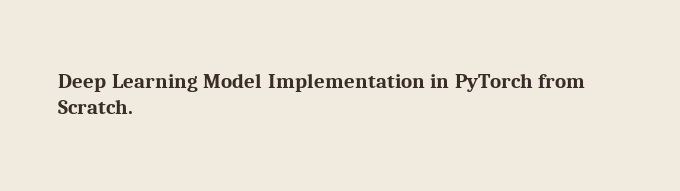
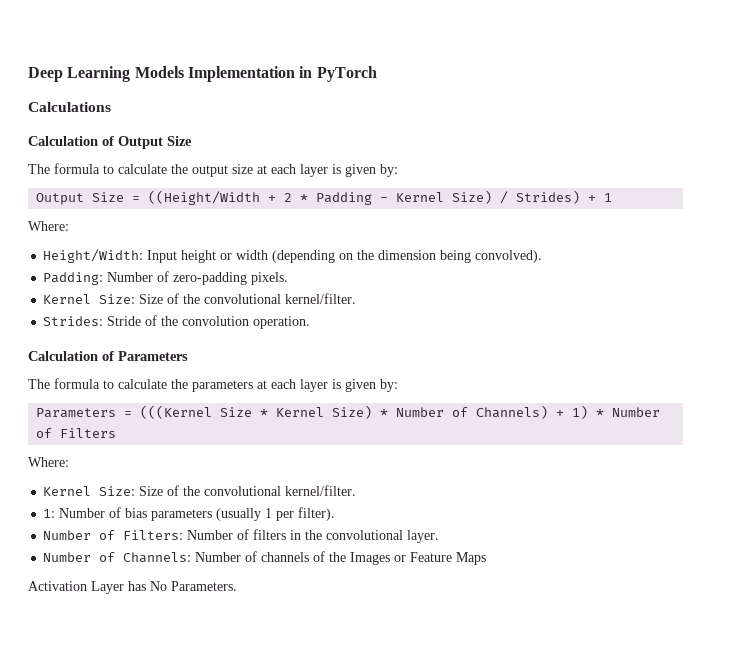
- Deep Learning Model Implementation in PyTorch from Scratch.
+ Deep Learning Models Implementation in PyTorch
+ Calculations
+ Calculation of Output Size
+ The formula to calculate the output size at each layer is given by:
+ Output Size = ((Height/Width + 2 * Padding - Kernel Size) / Strides) + 1
+ Where:
+ Height/Width: Input height or width (depending on the dimension being convolved).
+ Padding: Number of zero-padding pixels.
+ Kernel Size: Size of the convolutional kernel/filter.
+ Strides: Stride of the convolution operation.
+ Calculation of Parameters
+ The formula to calculate the parameters at each layer is given by:
+ Parameters = (((Kernel Size * Kernel Size) * Number of Channels) + 1) * Number of Filters
+ Where:
+ Kernel Size: Size of the convolutional kernel/filter.
+ 1: Number of bias parameters (usually 1 per filter).
+ Number of Filters: Number of filters in the convolutional layer.
+ Number of Channels: Number of channels of the Images or Feature Maps
+ Activation Layer has No Parameters.

